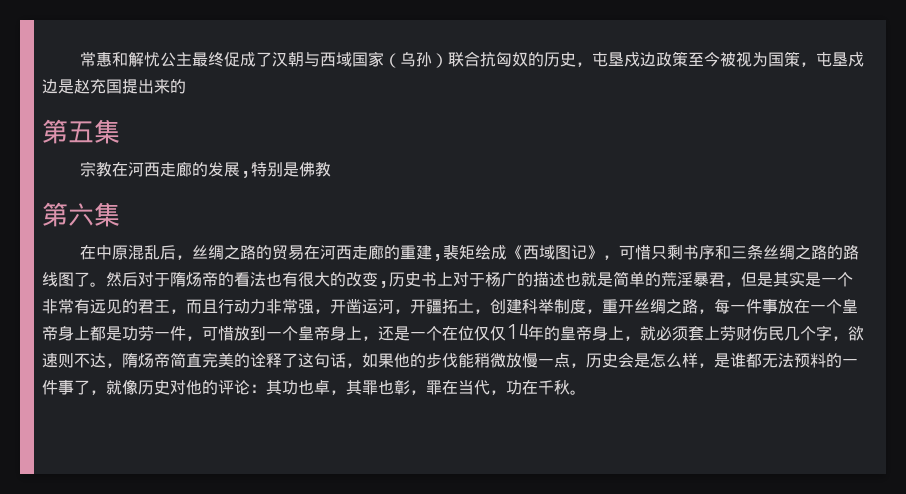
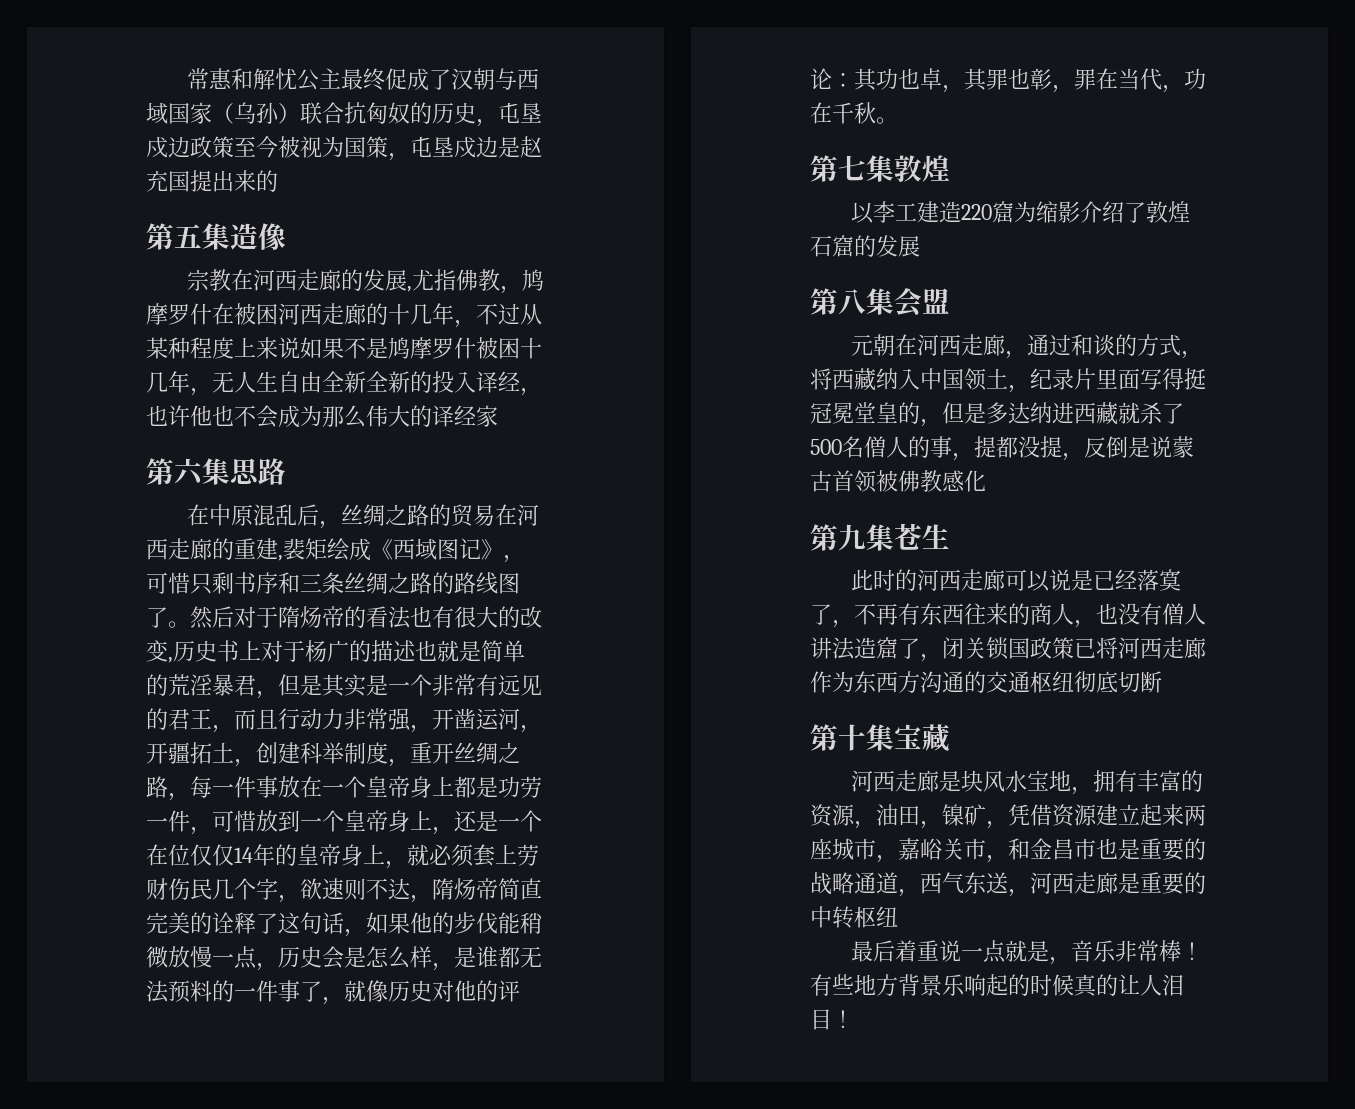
- 第五集
+ 第五集造像
- 宗教在河西走廊的发展,特别是佛教
+ 宗教在河西走廊的发展,尤指佛教，鸠摩罗什在被困河西走廊的十几年，不过从某种程度上来说如果不是鸠摩罗什被困十几年，无人生自由全新全新的投入译经，也许他也不会成为那么伟大的译经家
- 第六集
+ 第六集思路
+ 第七集敦煌
+ 以李工建造220窟为缩影介绍了敦煌石窟的发展
+ 第八集会盟
+ 元朝在河西走廊，通过和谈的方式，将西藏纳入中国领土，纪录片里面写得挺冠冕堂皇的，但是多达纳进西藏就杀了500名僧人的事，提都没提，反倒是说蒙古首领被佛教感化
+ 第九集苍生
+ 此时的河西走廊可以说是已经落寞了，不再有东西往来的商人，也没有僧人讲法造窟了，闭关锁国政策已将河西走廊作为东西方沟通的交通枢纽彻底切断
+ 第十集宝藏
+ 河西走廊是块风水宝地，拥有丰富的资源，油田，镍矿，凭借资源建立起来两座城市，嘉峪关市，和金昌市也是重要的战略通道，西气东送，河西走廊是重要的中转枢纽
+ 最后着重说一点就是，音乐非常棒！有些地方背景乐响起的时候真的让人泪目！

